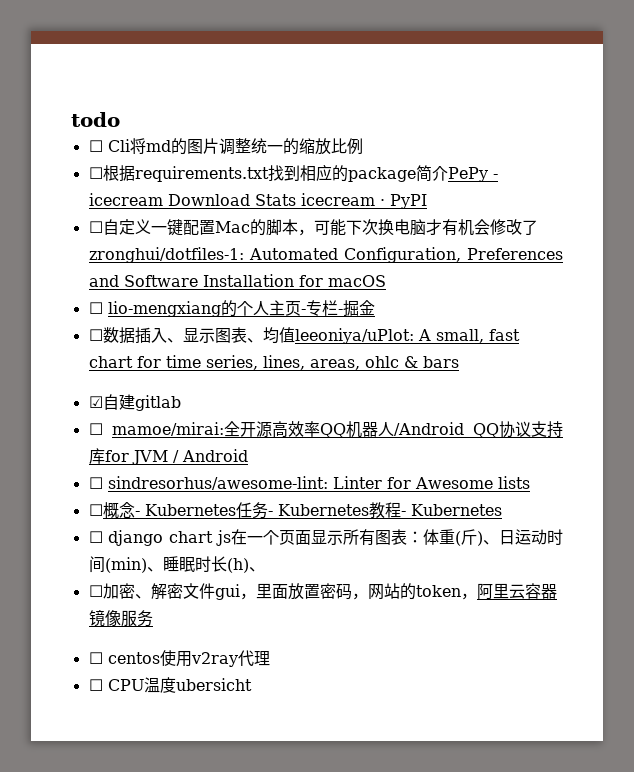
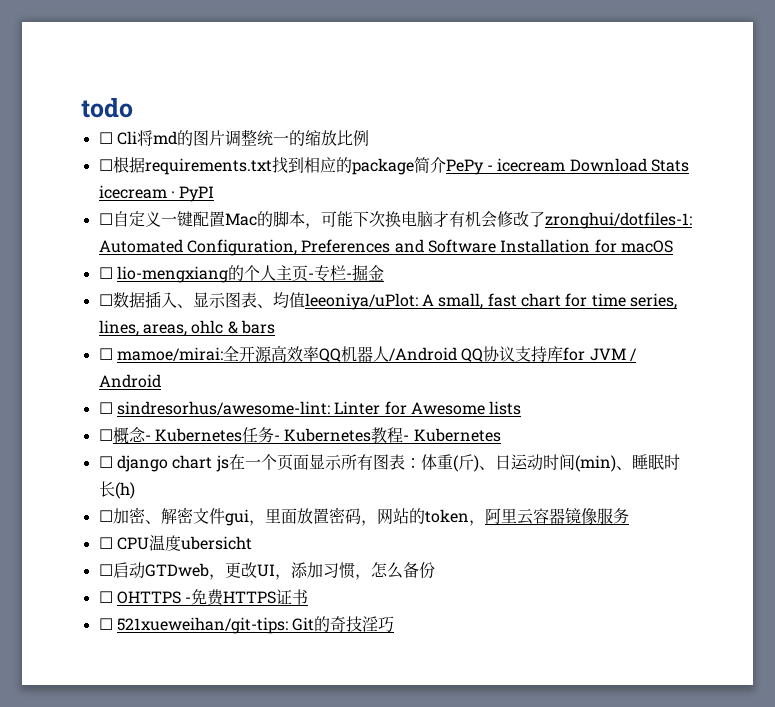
- ☑自建gitlab
- ☐ django chart js在一个页面显示所有图表：体重(斤)、日运动时间(min)、睡眠时长(h)、
+ ☐ django chart js在一个页面显示所有图表：体重(斤)、日运动时间(min)、睡眠时长(h)
- ☐ centos使用v2ray代理
+ ☐启动GTDweb，更改UI，添加习惯，怎么备份
+ ☐ OHTTPS -免费HTTPS证书
+ ☐ 521xueweihan/git-tips: Git的奇技淫巧

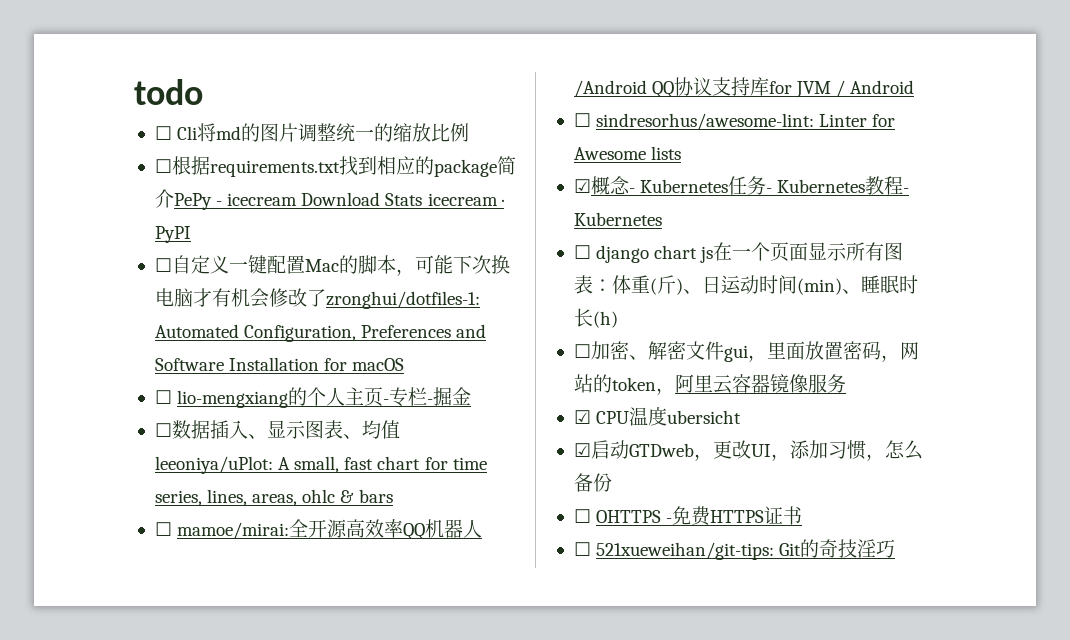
- ☐概念- Kubernetes任务- Kubernetes教程- Kubernetes
+ ☑概念- Kubernetes任务- Kubernetes教程- Kubernetes
- ☐ CPU温度ubersicht
+ ☑ CPU温度ubersicht
- ☐启动GTDweb，更改UI，添加习惯，怎么备份
+ ☑启动GTDweb，更改UI，添加习惯，怎么备份

